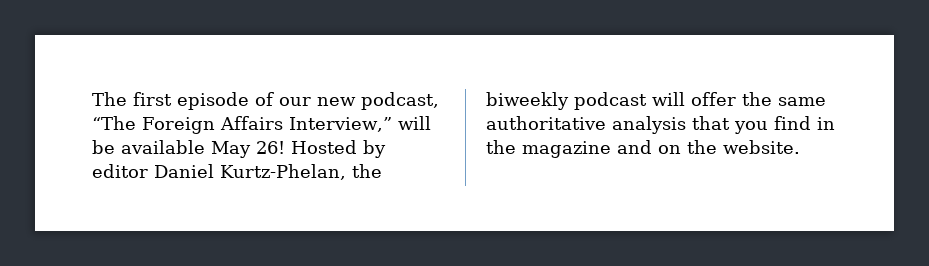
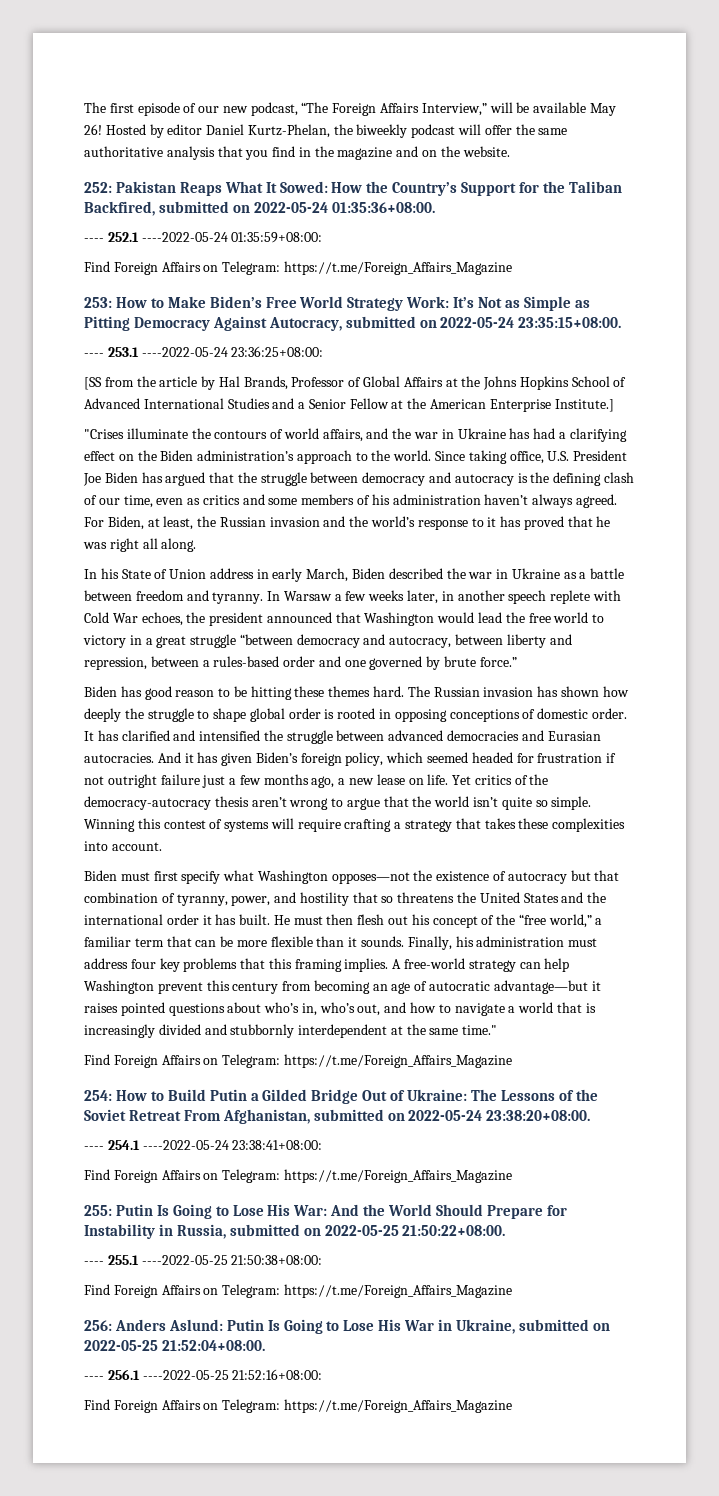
+ 252: Pakistan Reaps What It Sowed: How the Country’s Support for the Taliban Backfired, submitted on 2022-05-24 01:35:36+08:00.
+ ---- 252.1 ----2022-05-24 01:35:59+08:00:
+ Find Foreign Affairs on Telegram: https://t.me/Foreign_Affairs_Magazine
+ 253: How to Make Biden’s Free World Strategy Work: It’s Not as Simple as Pitting Democracy Against Autocracy, submitted on 2022-05-24 23:35:15+08:00.
+ ---- 253.1 ----2022-05-24 23:36:25+08:00:
+ [SS from the article by Hal Brands, Professor of Global Affairs at the Johns Hopkins School of Advanced International Studies and a Senior Fellow at the American Enterprise Institute.]
+ "Crises illuminate the contours of world affairs, and the war in Ukraine has had a clarifying effect on the Biden administration’s approach to the world. Since taking office, U.S. President Joe Biden has argued that the struggle between democracy and autocracy is the defining clash of our time, even as critics and some members of his administration haven’t always agreed. For Biden, at least, the Russian invasion and the world’s response to it has proved that he was right all along.
+ In his State of Union address in early March, Biden described the war in Ukraine as a battle between freedom and tyranny. In Warsaw a few weeks later, in another speech replete with Cold War echoes, the president announced that Washington would lead the free world to victory in a great struggle “between democracy and autocracy, between liberty and repression, between a rules-based order and one governed by brute force.”
+ Biden has good reason to be hitting these themes hard. The Russian invasion has shown how deeply the struggle to shape global order is rooted in opposing conceptions of domestic order. It has clarified and intensified the struggle between advanced democracies and Eurasian autocracies. And it has given Biden’s foreign policy, which seemed headed for frustration if not outright failure just a few months ago, a new lease on life. Yet critics of the democracy-autocracy thesis aren’t wrong to argue that the world isn’t quite so simple. Winning this contest of systems will require crafting a strategy that takes these complexities into account.
+ Biden must first specify what Washington opposes—not the existence of autocracy but that combination of tyranny, power, and hostility that so threatens the United States and the international order it has built. He must then flesh out his concept of the “free world,” a familiar term that can be more flexible than it sounds. Finally, his administration must address four key problems that this framing implies. A free-world strategy can help Washington prevent this century from becoming an age of autocratic advantage—but it raises pointed questions about who’s in, who’s out, and how to navigate a world that is increasingly divided and stubbornly interdependent at the same time."
+ Find Foreign Affairs on Telegram: https://t.me/Foreign_Affairs_Magazine
+ 254: How to Build Putin a Gilded Bridge Out of Ukraine: The Lessons of the Soviet Retreat From Afghanistan, submitted on 2022-05-24 23:38:20+08:00.
+ ---- 254.1 ----2022-05-24 23:38:41+08:00:
+ Find Foreign Affairs on Telegram: https://t.me/Foreign_Affairs_Magazine
+ 255: Putin Is Going to Lose His War: And the World Should Prepare for Instability in Russia, submitted on 2022-05-25 21:50:22+08:00.
+ ---- 255.1 ----2022-05-25 21:50:38+08:00:
+ Find Foreign Affairs on Telegram: https://t.me/Foreign_Affairs_Magazine
+ 256: Anders Aslund: Putin Is Going to Lose His War in Ukraine, submitted on 2022-05-25 21:52:04+08:00.
+ ---- 256.1 ----2022-05-25 21:52:16+08:00:
+ Find Foreign Affairs on Telegram: https://t.me/Foreign_Affairs_Magazine

